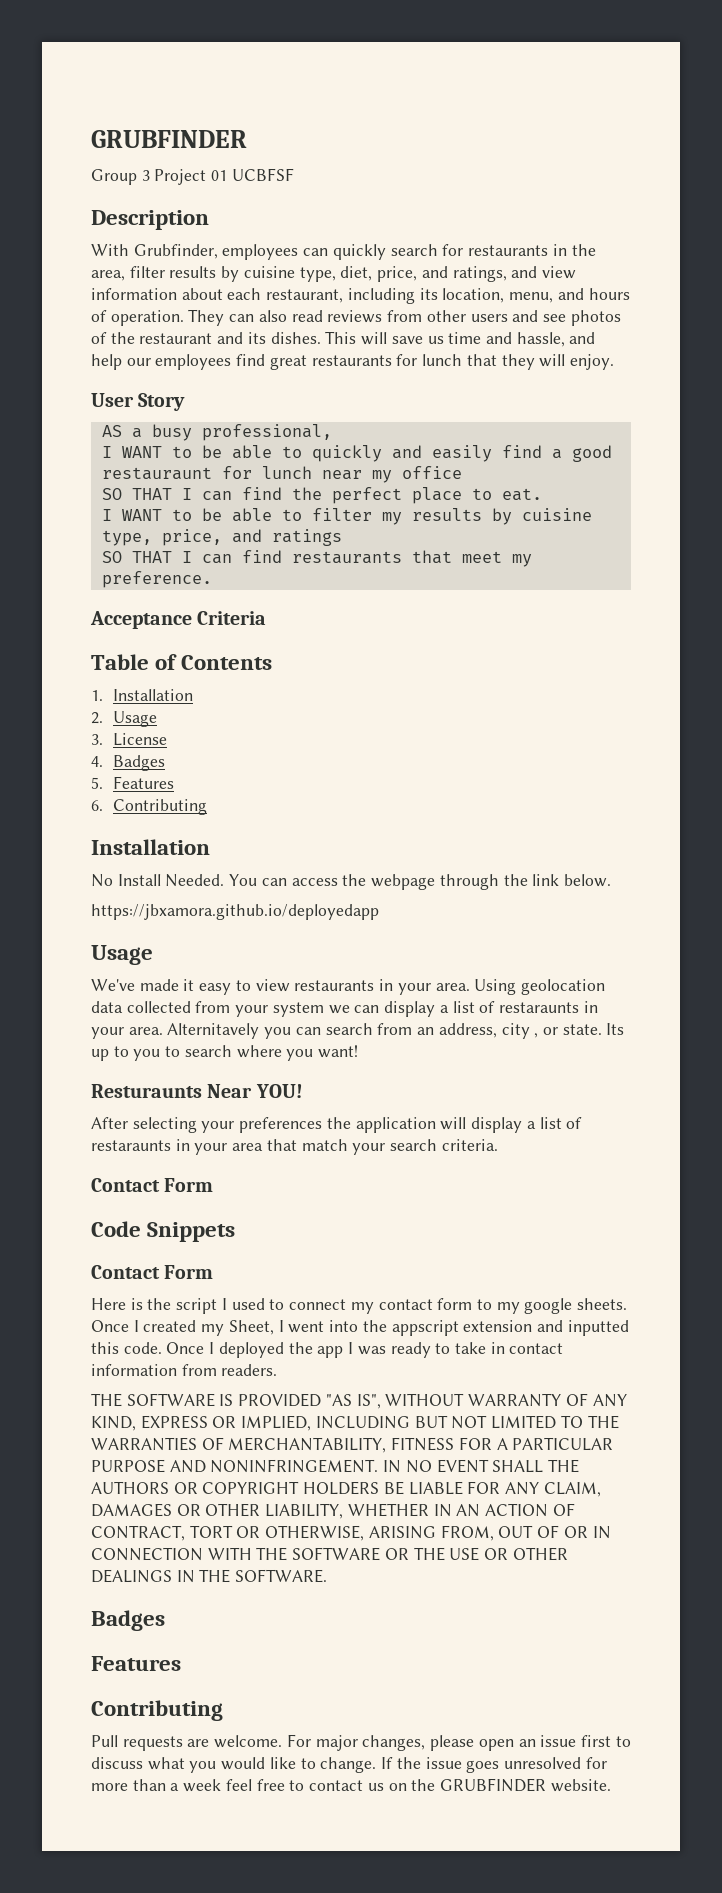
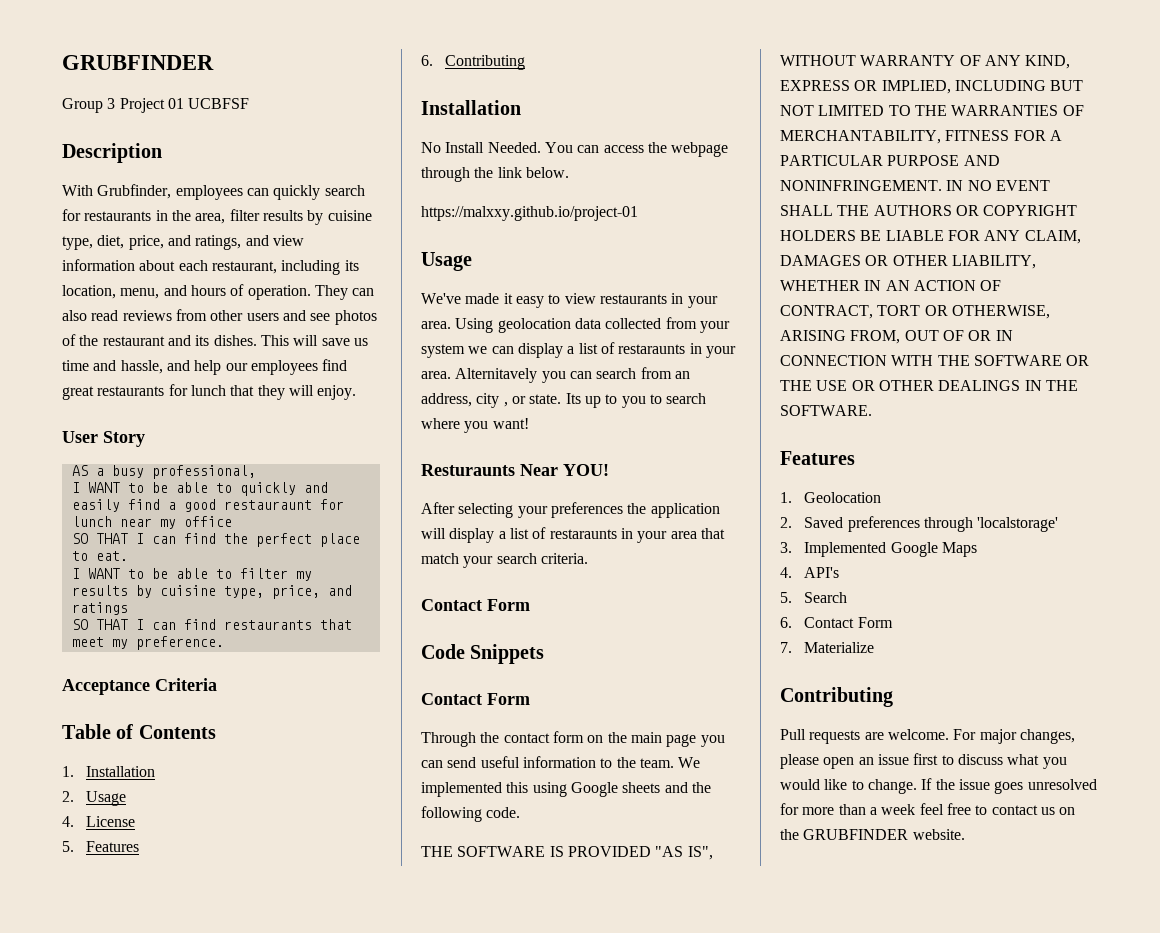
- 3. License
+ 4. License
- 4. Badges
- https://jbxamora.github.io/deployedapp
+ https://malxxy.github.io/project-01
- Here is the script I used to connect my contact form to my google sheets. Once I created my Sheet, I went into the appscript extension and inputted this code. Once I deployed the app I was ready to take in contact information from readers.
+ Through the contact form on the main page you can send useful information to the team. We implemented this using Google sheets and the following code.
  IN NO EVENT SHALL THE AUTHORS OR COPYRIGHT HOLDERS BE LIABLE FOR ANY CLAIM, DAMAGES OR OTHER LIABILITY, WHETHER IN AN ACTION OF CONTRACT, TORT OR OTHERWISE, ARISING FROM, OUT OF OR IN CONNECTION WITH THE SOFTWARE OR THE USE OR OTHER DEALINGS IN THE SOFTWARE.
- Badges
  Features
+ 1. Geolocation
+ 2. Saved preferences through 'localstorage'
+ 3. Implemented Google Maps
+ 4. API's
+ 5. Search
+ 6. Contact Form
+ 7. Materialize

